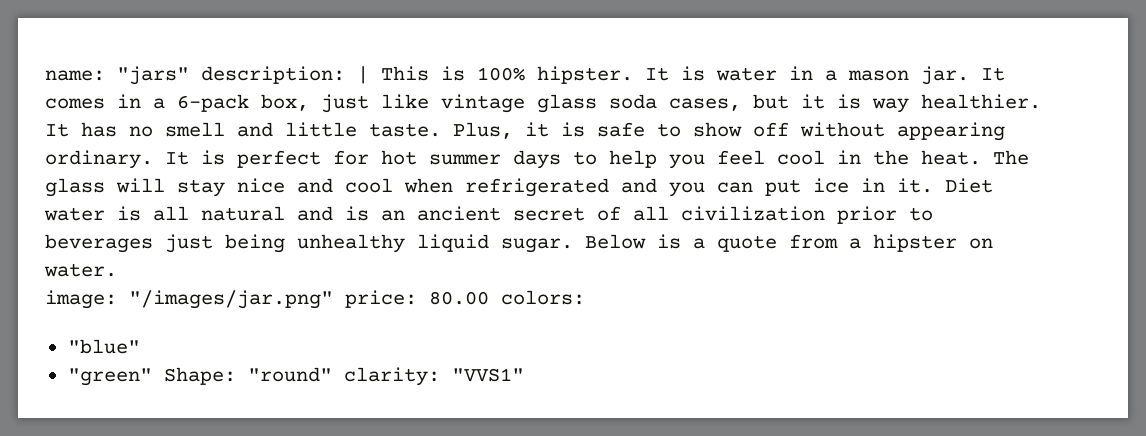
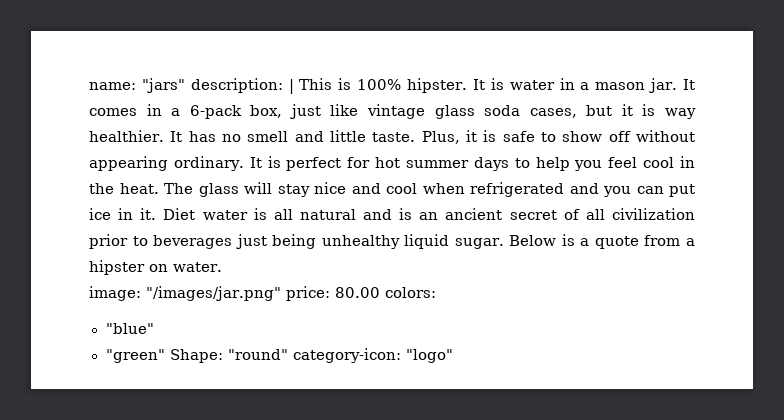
- "green" Shape: "round" clarity: "VVS1"
+ "green" Shape: "round" category-icon: "logo"

